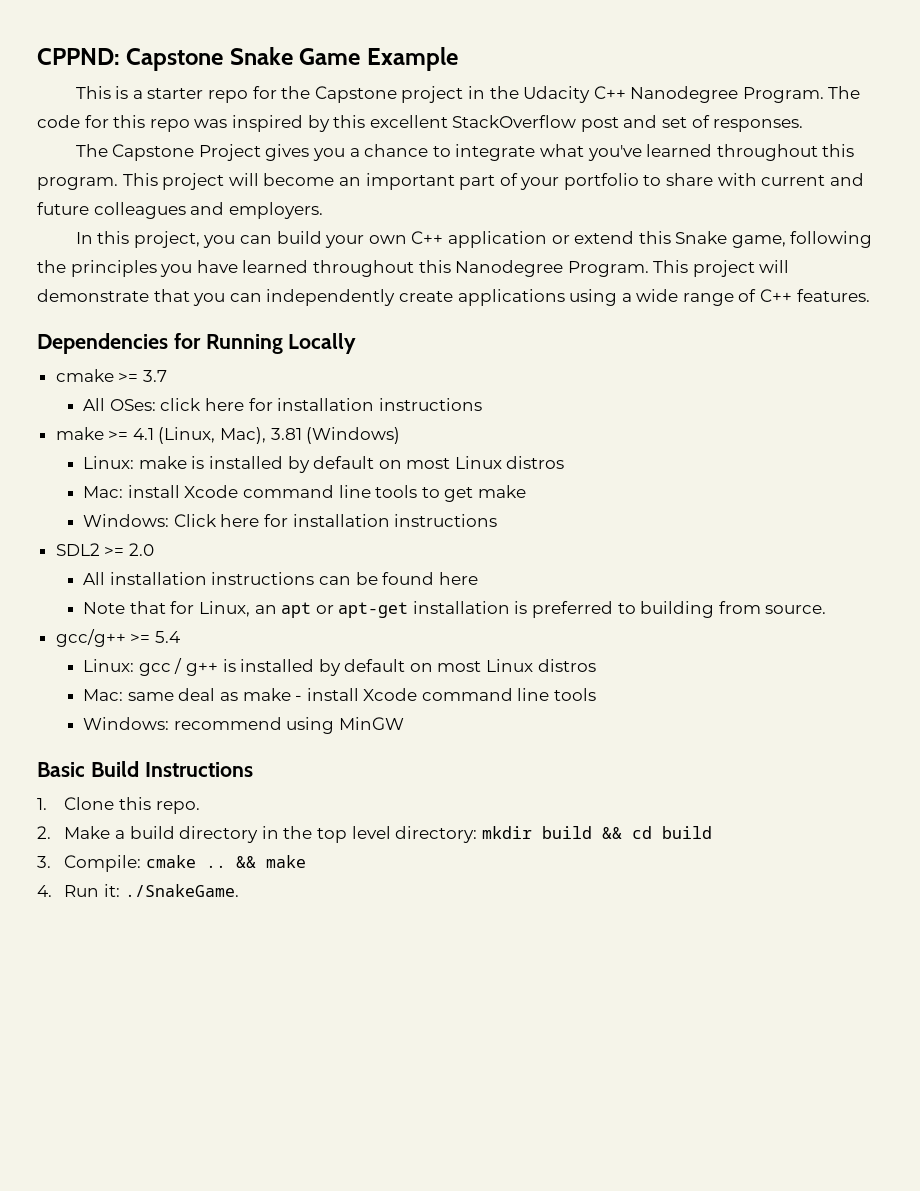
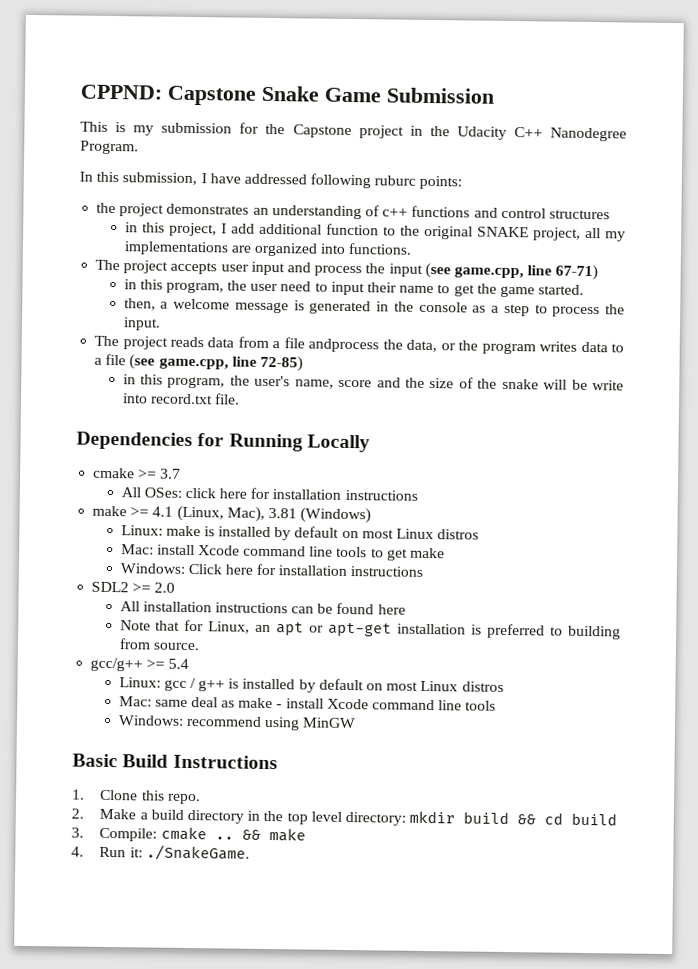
- CPPND: Capstone Snake Game Example
+ CPPND: Capstone Snake Game Submission
- This is a starter repo for the Capstone project in the Udacity C++ Nanodegree Program. The code for this repo was inspired by this excellent StackOverflow post and set of responses.
- The Capstone Project gives you a chance to integrate what you've learned throughout this program. This project will become an important part of your portfolio to share with current and future colleagues and employers.
- In this project, you can build your own C++ application or extend this Snake game, following the principles you have learned throughout this Nanodegree Program. This project will demonstrate that you can independently create applications using a wide range of C++ features.
+ This is my submission for the Capstone project in the Udacity C++ Nanodegree Program.
+ In this submission, I have addressed following ruburc points:
+ the project demonstrates an understanding of c++ functions and control structures
+ in this project, I add additional function to the original SNAKE project, all my implementations are organized into functions.
+ The project accepts user input and process the input (see game.cpp, line 67-71)
+ in this program, the user need to input their name to get the game started.
+ then, a welcome message is generated in the console as a step to process the input.
+ The project reads data from a file andprocess the data, or the program writes data to a file (see game.cpp, line 72-85)
+ in this program, the user's name, score and the size of the snake will be write into record.txt file.

